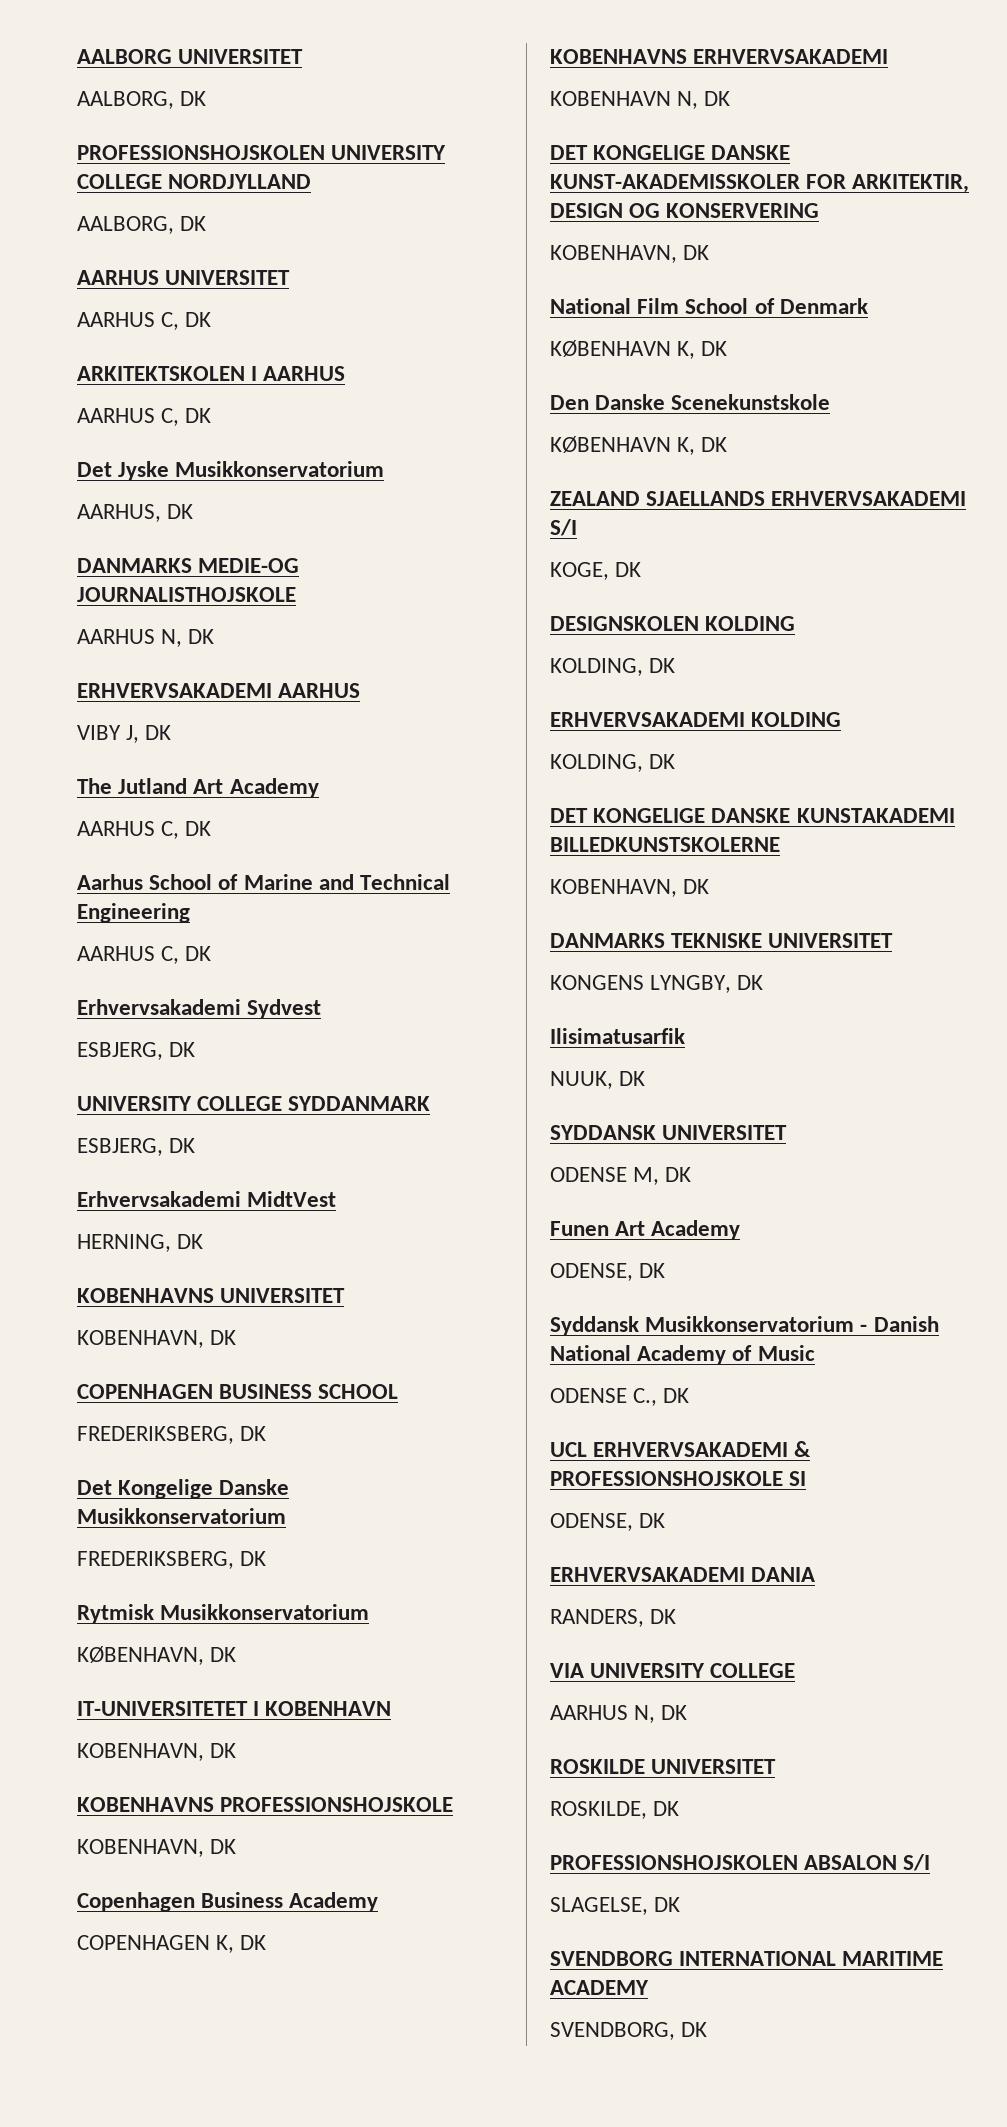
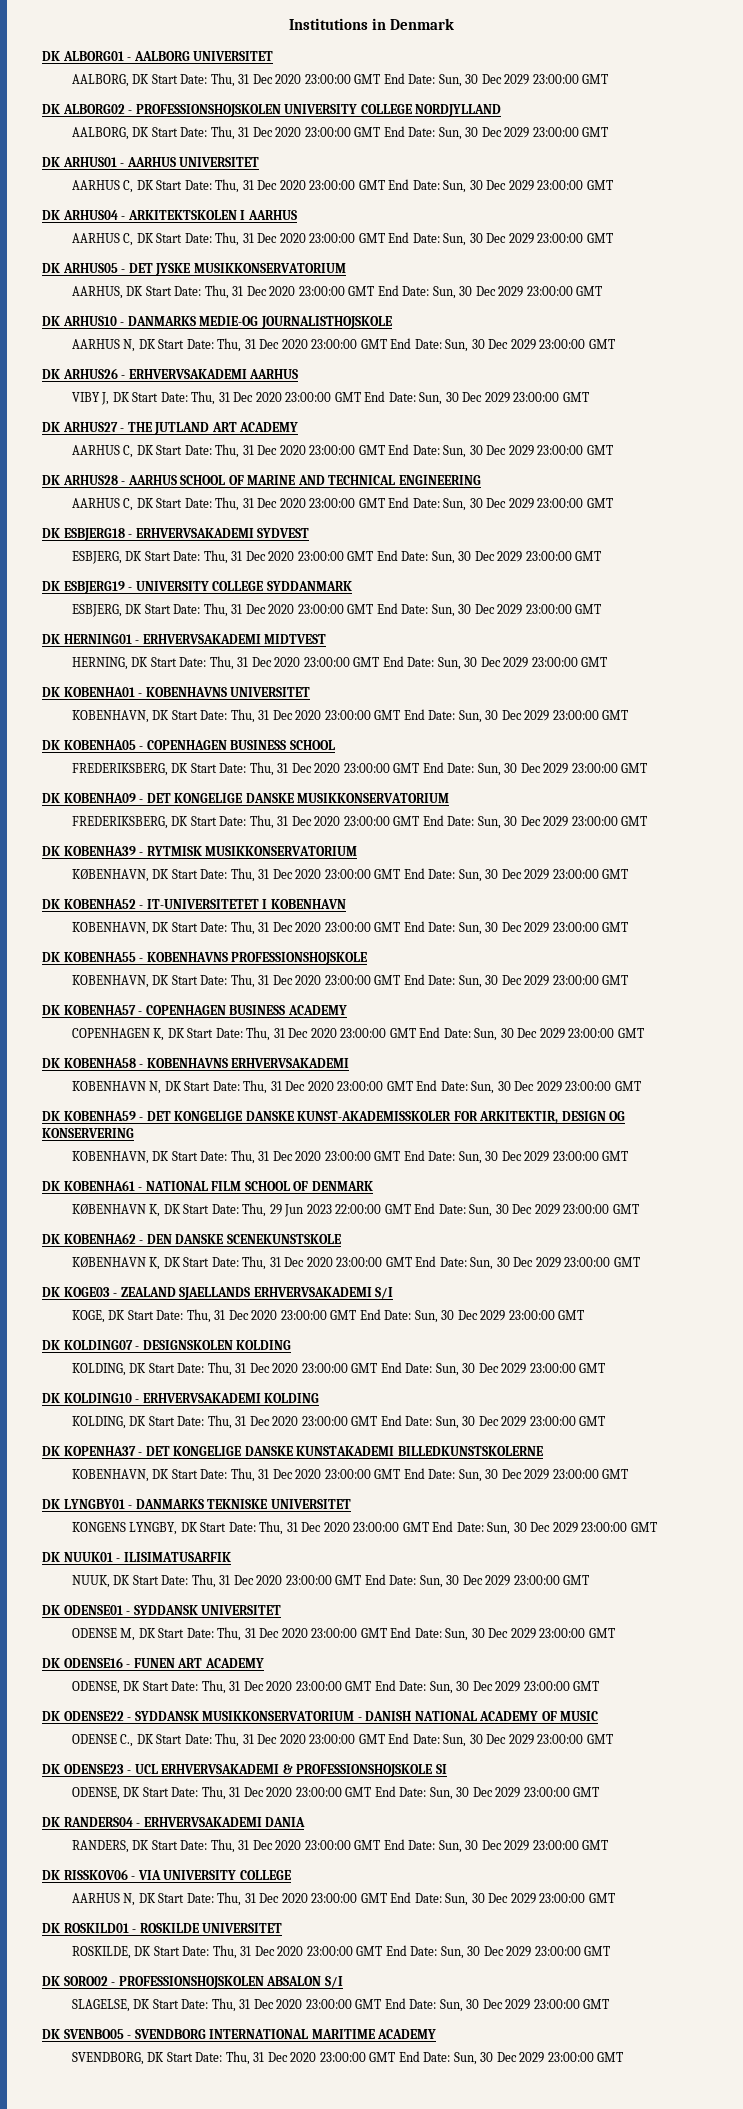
- AALBORG UNIVERSITET
- AALBORG, DK
- PROFESSIONSHOJSKOLEN UNIVERSITY COLLEGE NORDJYLLAND
- AALBORG, DK
- AARHUS UNIVERSITET
- AARHUS C, DK
- ARKITEKTSKOLEN I AARHUS
- AARHUS C, DK
- Det Jyske Musikkonservatorium
- AARHUS, DK
- DANMARKS MEDIE-OG JOURNALISTHOJSKOLE
- AARHUS N, DK
- ERHVERVSAKADEMI AARHUS
+ Institutions in Denmark
+ DK ALBORG01 - AALBORG UNIVERSITET
+ AALBORG, DK Start Date: Thu, 31 Dec 2020 23:00:00 GMT End Date: Sun, 30 Dec 2029 23:00:00 GMT
+ DK ALBORG02 - PROFESSIONSHOJSKOLEN UNIVERSITY COLLEGE NORDJYLLAND
+ AALBORG, DK Start Date: Thu, 31 Dec 2020 23:00:00 GMT End Date: Sun, 30 Dec 2029 23:00:00 GMT
+ DK ARHUS01 - AARHUS UNIVERSITET
+ AARHUS C, DK Start Date: Thu, 31 Dec 2020 23:00:00 GMT End Date: Sun, 30 Dec 2029 23:00:00 GMT
+ DK ARHUS04 - ARKITEKTSKOLEN I AARHUS
+ AARHUS C, DK Start Date: Thu, 31 Dec 2020 23:00:00 GMT End Date: Sun, 30 Dec 2029 23:00:00 GMT
+ DK ARHUS05 - DET JYSKE MUSIKKONSERVATORIUM
+ AARHUS, DK Start Date: Thu, 31 Dec 2020 23:00:00 GMT End Date: Sun, 30 Dec 2029 23:00:00 GMT
+ DK ARHUS10 - DANMARKS MEDIE-OG JOURNALISTHOJSKOLE
+ AARHUS N, DK Start Date: Thu, 31 Dec 2020 23:00:00 GMT End Date: Sun, 30 Dec 2029 23:00:00 GMT
+ DK ARHUS26 - ERHVERVSAKADEMI AARHUS
- VIBY J, DK
- The Jutland Art Academy
- AARHUS C, DK
- Aarhus School of Marine and Technical Engineering
- AARHUS C, DK
- Erhvervsakademi Sydvest
- ESBJERG, DK
- UNIVERSITY COLLEGE SYDDANMARK
- ESBJERG, DK
- Erhvervsakademi MidtVest
- HERNING, DK
- KOBENHAVNS UNIVERSITET
- KOBENHAVN, DK
- COPENHAGEN BUSINESS SCHOOL
- FREDERIKSBERG, DK
- Det Kongelige Danske Musikkonservatorium
- FREDERIKSBERG, DK
- Rytmisk Musikkonservatorium
- KØBENHAVN, DK
- IT-UNIVERSITETET I KOBENHAVN
- KOBENHAVN, DK
- KOBENHAVNS PROFESSIONSHOJSKOLE
- KOBENHAVN, DK
- Copenhagen Business Academy
- COPENHAGEN K, DK
- KOBENHAVNS ERHVERVSAKADEMI
+ VIBY J, DK Start Date: Thu, 31 Dec 2020 23:00:00 GMT End Date: Sun, 30 Dec 2029 23:00:00 GMT
+ DK ARHUS27 - THE JUTLAND ART ACADEMY
+ AARHUS C, DK Start Date: Thu, 31 Dec 2020 23:00:00 GMT End Date: Sun, 30 Dec 2029 23:00:00 GMT
+ DK ARHUS28 - AARHUS SCHOOL OF MARINE AND TECHNICAL ENGINEERING
+ AARHUS C, DK Start Date: Thu, 31 Dec 2020 23:00:00 GMT End Date: Sun, 30 Dec 2029 23:00:00 GMT
+ DK ESBJERG18 - ERHVERVSAKADEMI SYDVEST
+ ESBJERG, DK Start Date: Thu, 31 Dec 2020 23:00:00 GMT End Date: Sun, 30 Dec 2029 23:00:00 GMT
+ DK ESBJERG19 - UNIVERSITY COLLEGE SYDDANMARK
+ ESBJERG, DK Start Date: Thu, 31 Dec 2020 23:00:00 GMT End Date: Sun, 30 Dec 2029 23:00:00 GMT
+ DK HERNING01 - ERHVERVSAKADEMI MIDTVEST
+ HERNING, DK Start Date: Thu, 31 Dec 2020 23:00:00 GMT End Date: Sun, 30 Dec 2029 23:00:00 GMT
+ DK KOBENHA01 - KOBENHAVNS UNIVERSITET
+ KOBENHAVN, DK Start Date: Thu, 31 Dec 2020 23:00:00 GMT End Date: Sun, 30 Dec 2029 23:00:00 GMT
+ DK KOBENHA05 - COPENHAGEN BUSINESS SCHOOL
+ FREDERIKSBERG, DK Start Date: Thu, 31 Dec 2020 23:00:00 GMT End Date: Sun, 30 Dec 2029 23:00:00 GMT
+ DK KOBENHA09 - DET KONGELIGE DANSKE MUSIKKONSERVATORIUM
+ FREDERIKSBERG, DK Start Date: Thu, 31 Dec 2020 23:00:00 GMT End Date: Sun, 30 Dec 2029 23:00:00 GMT
+ DK KOBENHA39 - RYTMISK MUSIKKONSERVATORIUM
+ KØBENHAVN, DK Start Date: Thu, 31 Dec 2020 23:00:00 GMT End Date: Sun, 30 Dec 2029 23:00:00 GMT
+ DK KOBENHA52 - IT-UNIVERSITETET I KOBENHAVN
+ KOBENHAVN, DK Start Date: Thu, 31 Dec 2020 23:00:00 GMT End Date: Sun, 30 Dec 2029 23:00:00 GMT
+ DK KOBENHA55 - KOBENHAVNS PROFESSIONSHOJSKOLE
+ KOBENHAVN, DK Start Date: Thu, 31 Dec 2020 23:00:00 GMT End Date: Sun, 30 Dec 2029 23:00:00 GMT
+ DK KOBENHA57 - COPENHAGEN BUSINESS ACADEMY
+ COPENHAGEN K, DK Start Date: Thu, 31 Dec 2020 23:00:00 GMT End Date: Sun, 30 Dec 2029 23:00:00 GMT
+ DK KOBENHA58 - KOBENHAVNS ERHVERVSAKADEMI
- KOBENHAVN N, DK
- DET KONGELIGE DANSKE KUNST-AKADEMISSKOLER FOR ARKITEKTIR, DESIGN OG KONSERVERING
- KOBENHAVN, DK
- National Film School of Denmark
- KØBENHAVN K, DK
- Den Danske Scenekunstskole
- KØBENHAVN K, DK
- ZEALAND SJAELLANDS ERHVERVSAKADEMI S/I
+ KOBENHAVN N, DK Start Date: Thu, 31 Dec 2020 23:00:00 GMT End Date: Sun, 30 Dec 2029 23:00:00 GMT
+ DK KOBENHA59 - DET KONGELIGE DANSKE KUNST-AKADEMISSKOLER FOR ARKITEKTIR, DESIGN OG KONSERVERING
+ KOBENHAVN, DK Start Date: Thu, 31 Dec 2020 23:00:00 GMT End Date: Sun, 30 Dec 2029 23:00:00 GMT
+ DK KOBENHA61 - NATIONAL FILM SCHOOL OF DENMARK
+ KØBENHAVN K, DK Start Date: Thu, 29 Jun 2023 22:00:00 GMT End Date: Sun, 30 Dec 2029 23:00:00 GMT
+ DK KOBENHA62 - DEN DANSKE SCENEKUNSTSKOLE
+ KØBENHAVN K, DK Start Date: Thu, 31 Dec 2020 23:00:00 GMT End Date: Sun, 30 Dec 2029 23:00:00 GMT
+ DK KOGE03 - ZEALAND SJAELLANDS ERHVERVSAKADEMI S/I
- KOGE, DK
- DESIGNSKOLEN KOLDING
- KOLDING, DK
- ERHVERVSAKADEMI KOLDING
- KOLDING, DK
- DET KONGELIGE DANSKE KUNSTAKADEMI BILLEDKUNSTSKOLERNE
- KOBENHAVN, DK
- DANMARKS TEKNISKE UNIVERSITET
+ KOGE, DK Start Date: Thu, 31 Dec 2020 23:00:00 GMT End Date: Sun, 30 Dec 2029 23:00:00 GMT
+ DK KOLDING07 - DESIGNSKOLEN KOLDING
+ KOLDING, DK Start Date: Thu, 31 Dec 2020 23:00:00 GMT End Date: Sun, 30 Dec 2029 23:00:00 GMT
+ DK KOLDING10 - ERHVERVSAKADEMI KOLDING
+ KOLDING, DK Start Date: Thu, 31 Dec 2020 23:00:00 GMT End Date: Sun, 30 Dec 2029 23:00:00 GMT
+ DK KOPENHA37 - DET KONGELIGE DANSKE KUNSTAKADEMI BILLEDKUNSTSKOLERNE
+ KOBENHAVN, DK Start Date: Thu, 31 Dec 2020 23:00:00 GMT End Date: Sun, 30 Dec 2029 23:00:00 GMT
+ DK LYNGBY01 - DANMARKS TEKNISKE UNIVERSITET
- KONGENS LYNGBY, DK
- Ilisimatusarfik
- NUUK, DK
- SYDDANSK UNIVERSITET
+ KONGENS LYNGBY, DK Start Date: Thu, 31 Dec 2020 23:00:00 GMT End Date: Sun, 30 Dec 2029 23:00:00 GMT
+ DK NUUK01 - ILISIMATUSARFIK
+ NUUK, DK Start Date: Thu, 31 Dec 2020 23:00:00 GMT End Date: Sun, 30 Dec 2029 23:00:00 GMT
+ DK ODENSE01 - SYDDANSK UNIVERSITET
- ODENSE M, DK
- Funen Art Academy
- ODENSE, DK
- Syddansk Musikkonservatorium - Danish National Academy of Music
- ODENSE C., DK
- UCL ERHVERVSAKADEMI & PROFESSIONSHOJSKOLE SI
- ODENSE, DK
- ERHVERVSAKADEMI DANIA
- RANDERS, DK
- VIA UNIVERSITY COLLEGE
- AARHUS N, DK
- ROSKILDE UNIVERSITET
- ROSKILDE, DK
- PROFESSIONSHOJSKOLEN ABSALON S/I
+ ODENSE M, DK Start Date: Thu, 31 Dec 2020 23:00:00 GMT End Date: Sun, 30 Dec 2029 23:00:00 GMT
+ DK ODENSE16 - FUNEN ART ACADEMY
+ ODENSE, DK Start Date: Thu, 31 Dec 2020 23:00:00 GMT End Date: Sun, 30 Dec 2029 23:00:00 GMT
+ DK ODENSE22 - SYDDANSK MUSIKKONSERVATORIUM - DANISH NATIONAL ACADEMY OF MUSIC
+ ODENSE C., DK Start Date: Thu, 31 Dec 2020 23:00:00 GMT End Date: Sun, 30 Dec 2029 23:00:00 GMT
+ DK ODENSE23 - UCL ERHVERVSAKADEMI & PROFESSIONSHOJSKOLE SI
+ ODENSE, DK Start Date: Thu, 31 Dec 2020 23:00:00 GMT End Date: Sun, 30 Dec 2029 23:00:00 GMT
+ DK RANDERS04 - ERHVERVSAKADEMI DANIA
+ RANDERS, DK Start Date: Thu, 31 Dec 2020 23:00:00 GMT End Date: Sun, 30 Dec 2029 23:00:00 GMT
+ DK RISSKOV06 - VIA UNIVERSITY COLLEGE
+ AARHUS N, DK Start Date: Thu, 31 Dec 2020 23:00:00 GMT End Date: Sun, 30 Dec 2029 23:00:00 GMT
+ DK ROSKILD01 - ROSKILDE UNIVERSITET
+ ROSKILDE, DK Start Date: Thu, 31 Dec 2020 23:00:00 GMT End Date: Sun, 30 Dec 2029 23:00:00 GMT
+ DK SORO02 - PROFESSIONSHOJSKOLEN ABSALON S/I
- SLAGELSE, DK
- SVENDBORG INTERNATIONAL MARITIME ACADEMY
+ SLAGELSE, DK Start Date: Thu, 31 Dec 2020 23:00:00 GMT End Date: Sun, 30 Dec 2029 23:00:00 GMT
+ DK SVENBO05 - SVENDBORG INTERNATIONAL MARITIME ACADEMY
- SVENDBORG, DK
+ SVENDBORG, DK Start Date: Thu, 31 Dec 2020 23:00:00 GMT End Date: Sun, 30 Dec 2029 23:00:00 GMT

